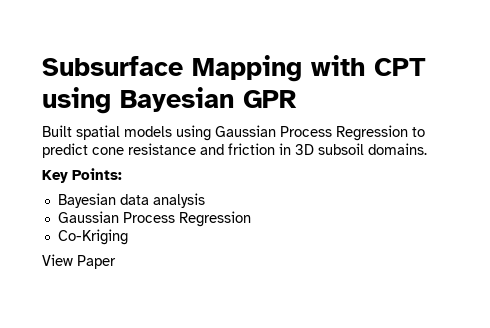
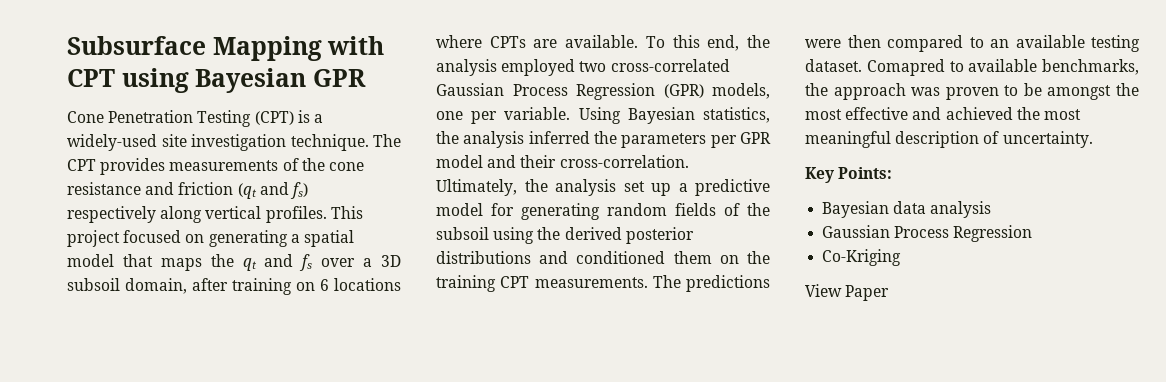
- Built spatial models using Gaussian Process Regression to predict cone resistance and friction in 3D subsoil domains.
+ Cone Penetration Testing (CPT) is a widely-used site investigation technique. The CPT provides measurements of the cone resistance and friction (qt and fs) respectively along vertical profiles. This project focused on generating a spatial model that maps the qt and fs over a 3D subsoil domain, after training on 6 locations where CPTs are available. To this end, the analysis employed two cross-correlated Gaussian Process Regression (GPR) models, one per variable. Using Bayesian statistics, the analysis inferred the parameters per GPR model and their cross-correlation. Ultimately, the analysis set up a predictive model for generating random fields of the subsoil using the derived posterior distributions and conditioned them on the training CPT measurements. The predictions were then compared to an available testing dataset. Comapred to available benchmarks, the approach was proven to be amongst the most effective and achieved the most meaningful description of uncertainty.

